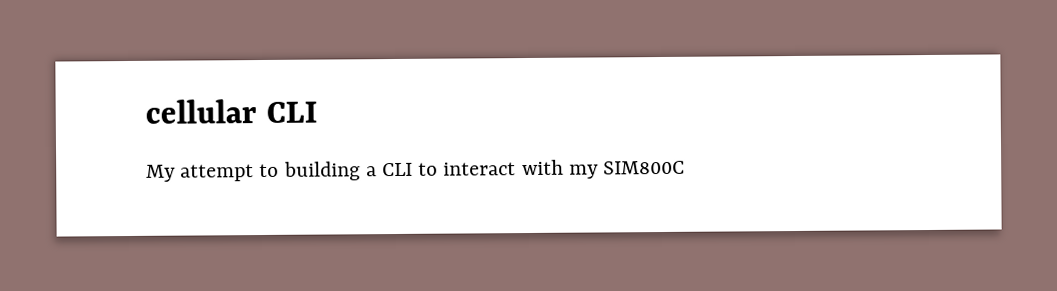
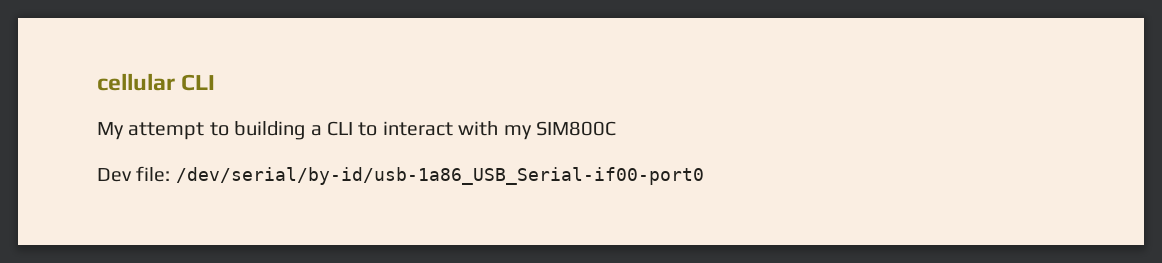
+ Dev file: /dev/serial/by-id/usb-1a86_USB_Serial-if00-port0

